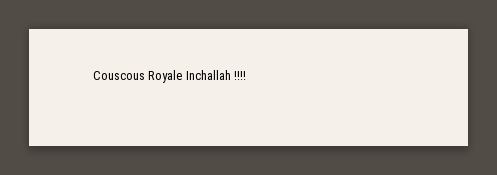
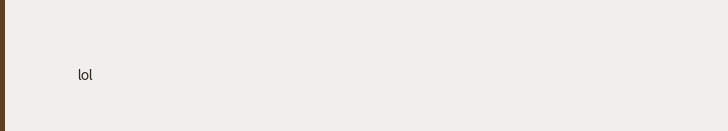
- Couscous Royale Inchallah !!!!
+ lol

